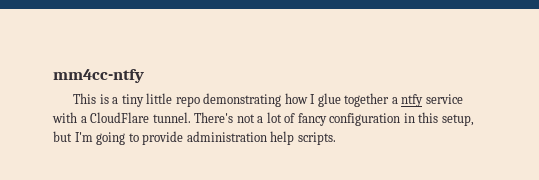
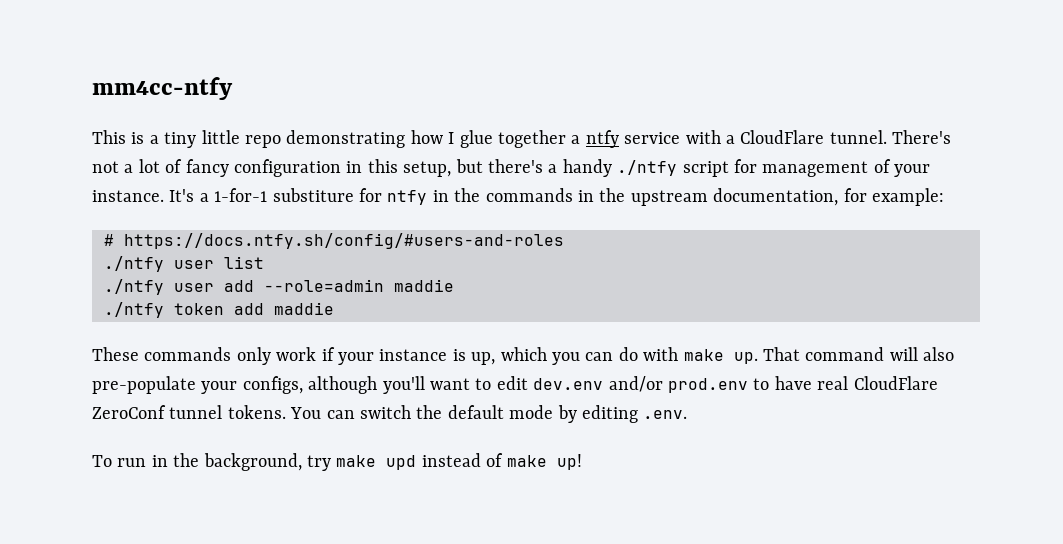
- There's not a lot of fancy configuration in this setup, but I'm going to provide administration help scripts.
+ There's not a lot of fancy configuration in this setup, but there's a handy ./ntfy script for management of your instance. It's a 1-for-1 substiture for ntfy in the commands in the upstream documentation, for example:
+ # https://docs.ntfy.sh/config/#users-and-roles
+ ./ntfy user list
+ ./ntfy user add --role=admin maddie
+ ./ntfy token add maddie
+ These commands only work if your instance is up, which you can do with make up. That command will also pre-populate your configs, although you'll want to edit dev.env and/or prod.env to have real CloudFlare ZeroConf tunnel tokens. You can switch the default mode by editing .env.
+ To run in the background, try make upd instead of make up!

